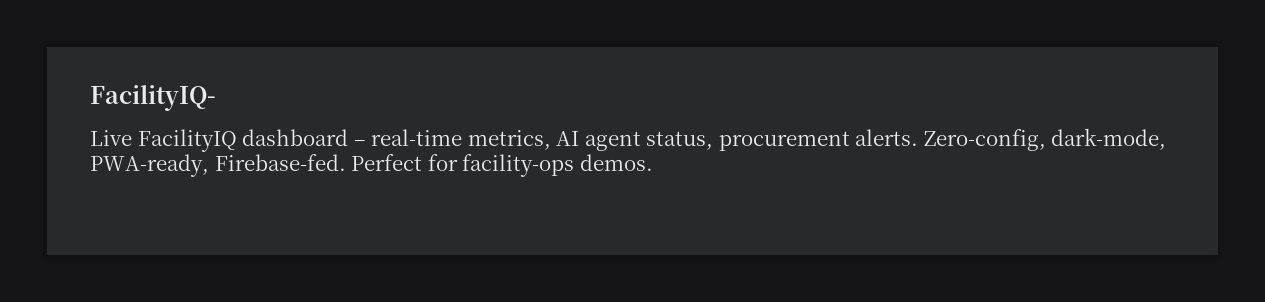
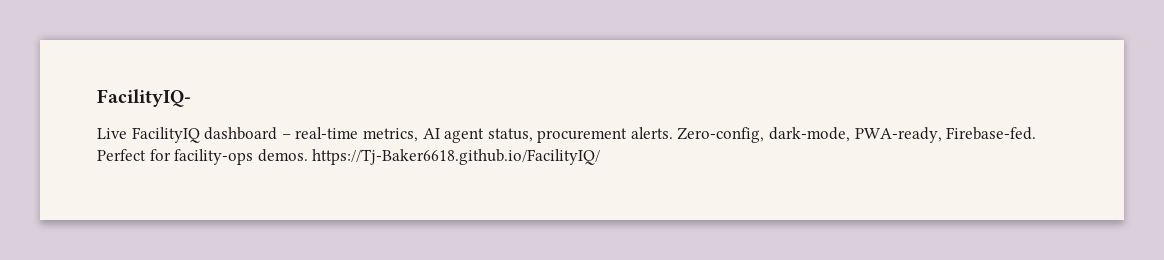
- Perfect for facility-ops demos.
+ Perfect for facility-ops demos. https://Tj-Baker6618.github.io/FacilityIQ/

